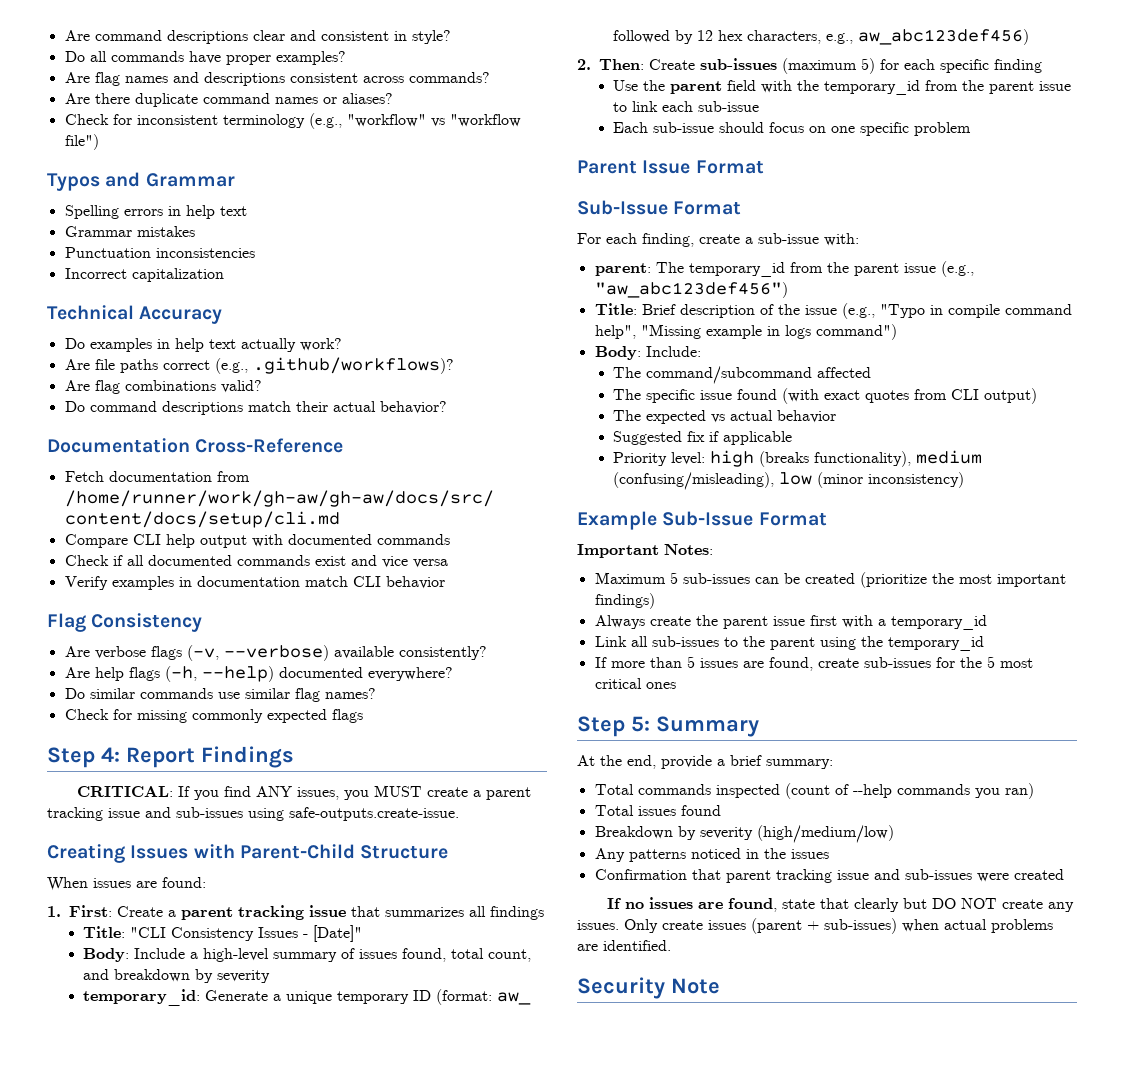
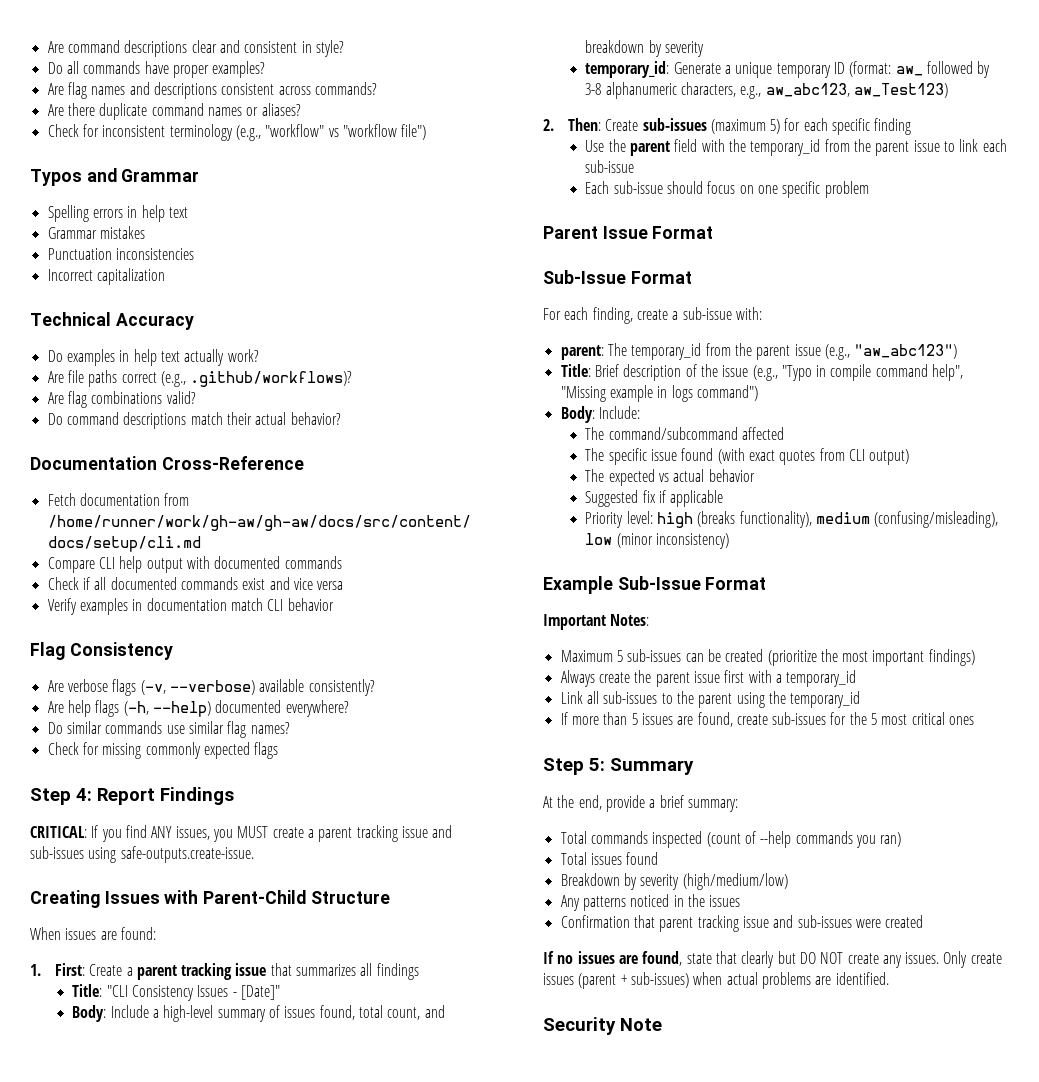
- temporary_id: Generate a unique temporary ID (format: aw_ followed by 12 hex characters, e.g., aw_abc123def456)
+ temporary_id: Generate a unique temporary ID (format: aw_ followed by 3-8 alphanumeric characters, e.g., aw_abc123, aw_Test123)
- parent: The temporary_id from the parent issue (e.g., "aw_abc123def456")
+ parent: The temporary_id from the parent issue (e.g., "aw_abc123")

